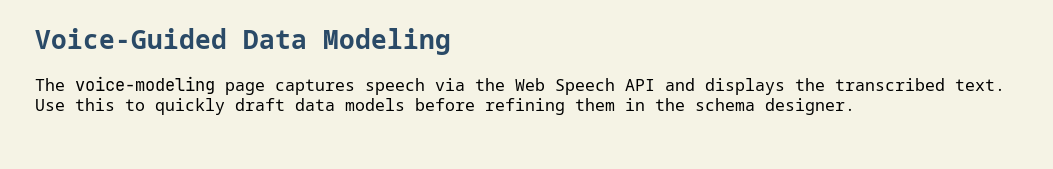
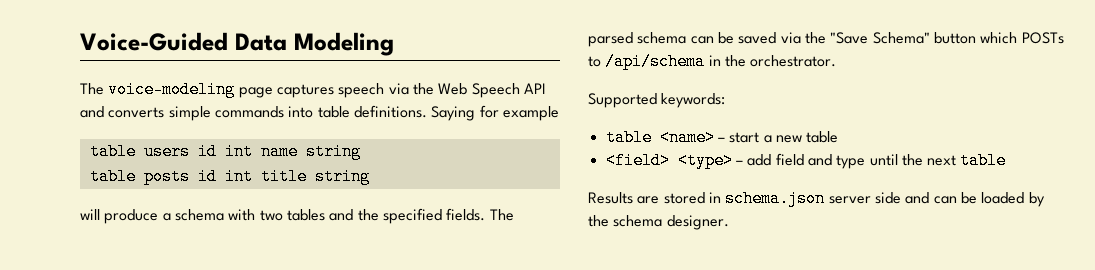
- The voice-modeling page captures speech via the Web Speech API and displays the transcribed text. Use this to quickly draft data models before refining them in the schema designer.
+ The voice-modeling page captures speech via the Web Speech API and converts simple commands into table definitions. Saying for example
+ table users id int name string
+ table posts id int title string
+ will produce a schema with two tables and the specified fields. The parsed schema can be saved via the "Save Schema" button which POSTs to /api/schema in the orchestrator.
+ Supported keywords:
+ table <name> – start a new table
+ <field> <type> – add field and type until the next table
+ Results are stored in schema.json server side and can be loaded by the schema designer.

